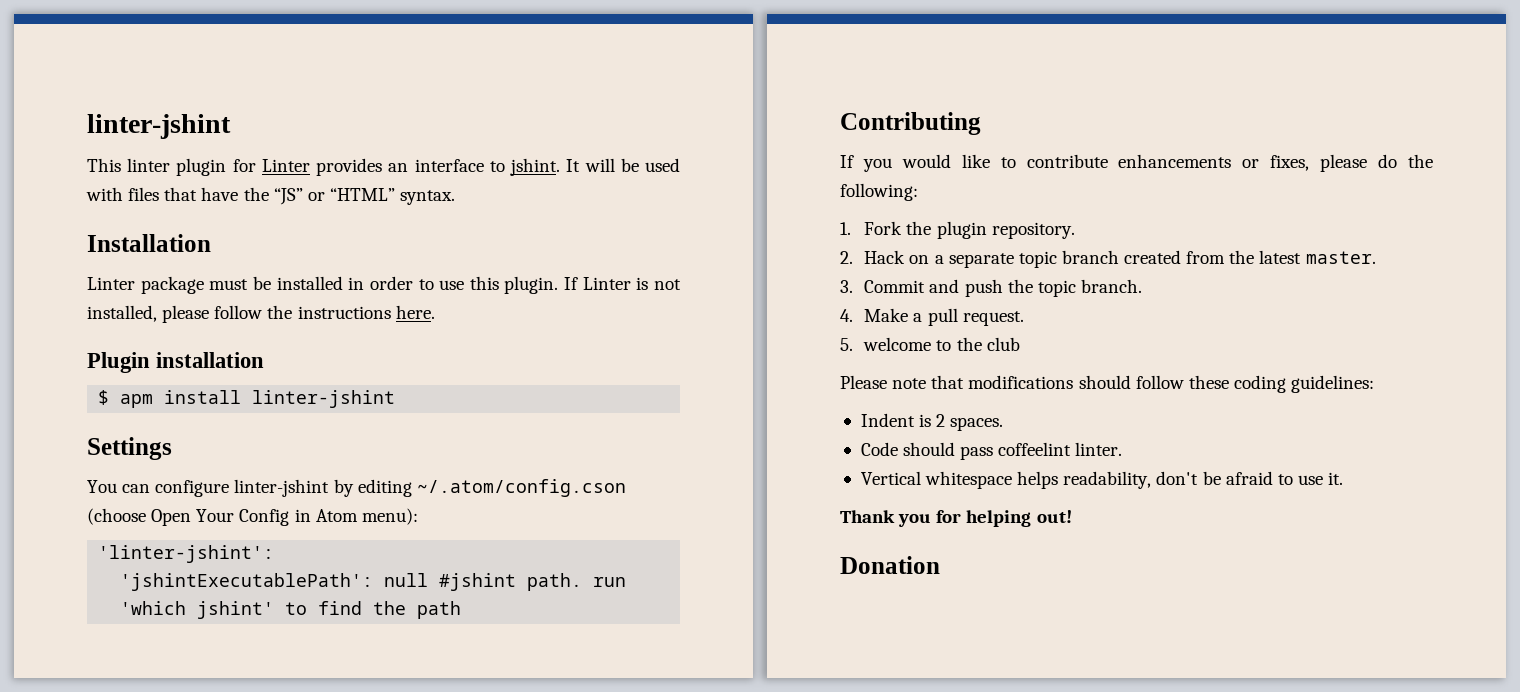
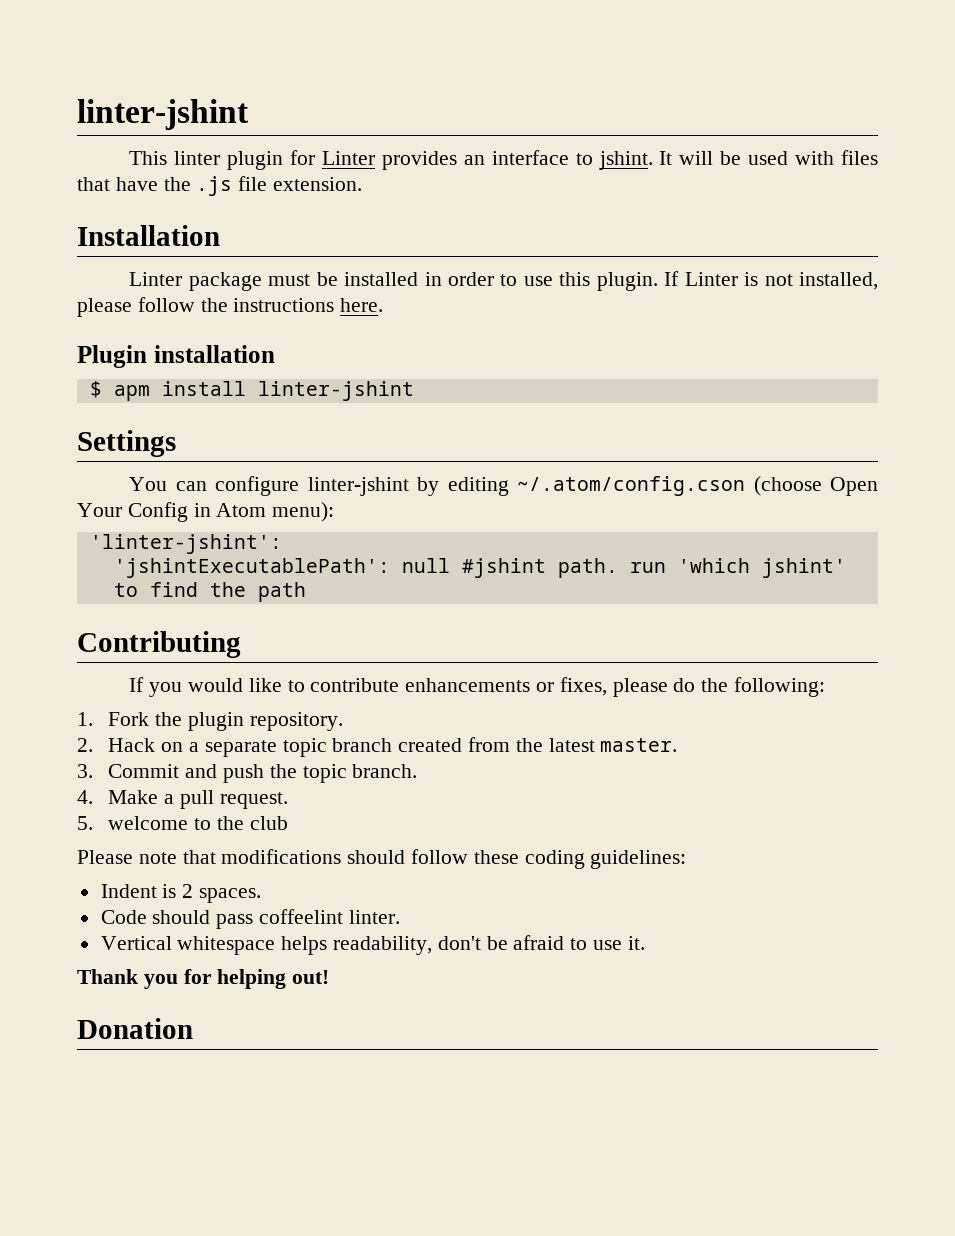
- It will be used with files that have the “JS” or “HTML” syntax.
+ It will be used with files that have the .js file extension.

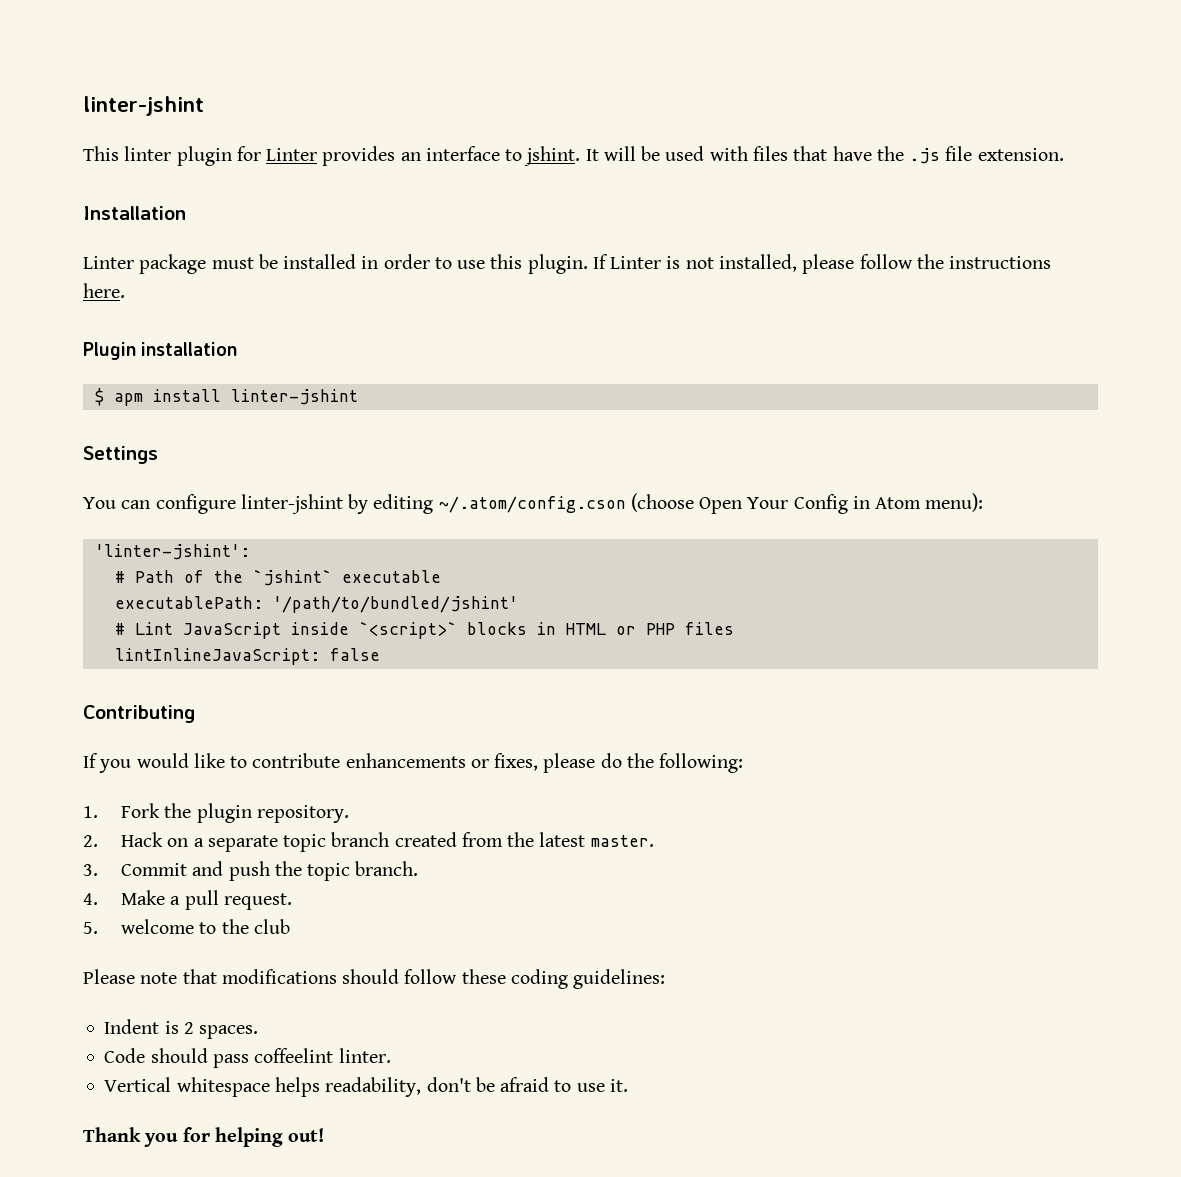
- 'jshintExecutablePath': null #jshint path. run 'which jshint' to find the path
+ # Path of the `jshint` executable
+ executablePath: '/path/to/bundled/jshint'
+ # Lint JavaScript inside `<script>` blocks in HTML or PHP files
+ lintInlineJavaScript: false
- Donation

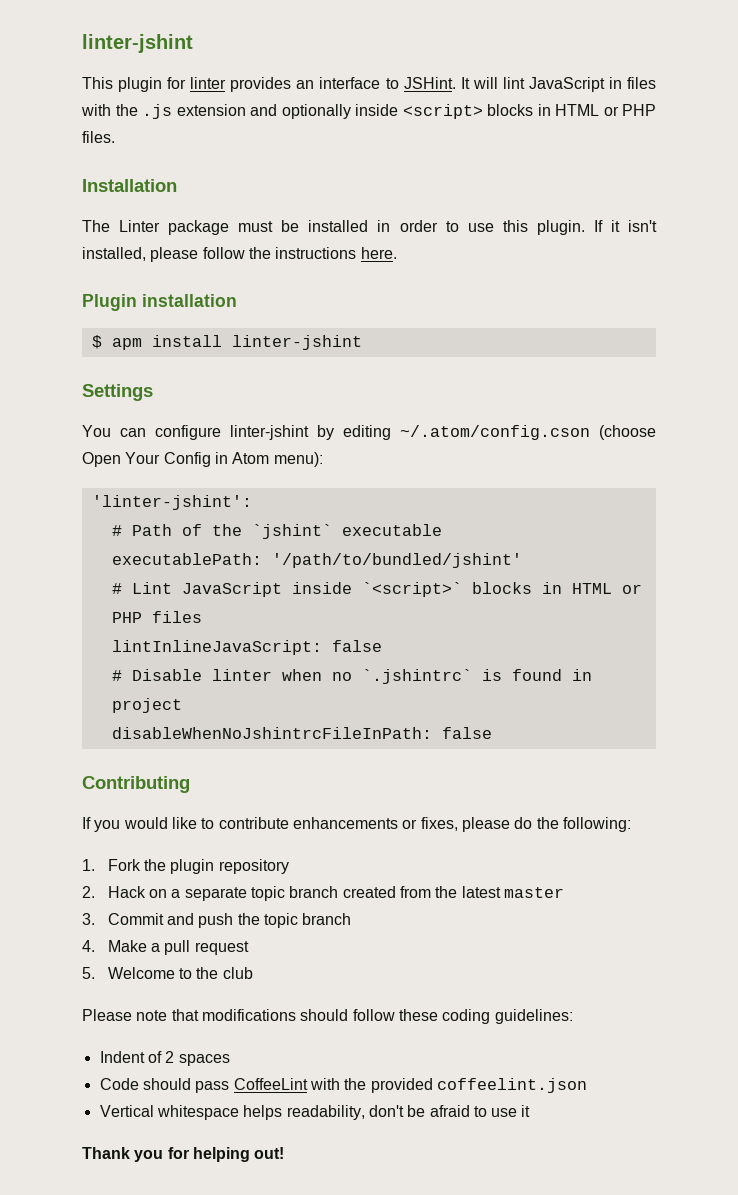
- This linter plugin for Linter provides an interface to jshint.
+ This plugin for linter provides an interface to JSHint.
- It will be used with files that have the .js file extension.
+ It will lint JavaScript in files with the .js extension and optionally inside <script> blocks in HTML or PHP files.
- Linter package must be installed in order to use this plugin.
+ The Linter package must be installed in order to use this plugin.
- If Linter is not installed, please follow the instructions here.
+ If it isn't installed, please follow the instructions here.
+ # Disable linter when no `.jshintrc` is found in project
+ disableWhenNoJshintrcFileInPath: false
- 1. Fork the plugin repository.
+ 1. Fork the plugin repository
- 2. Hack on a separate topic branch created from the latest master.
+ 2. Hack on a separate topic branch created from the latest master
- 3. Commit and push the topic branch.
+ 3. Commit and push the topic branch
- 4. Make a pull request.
+ 4. Make a pull request
- 5. welcome to the club
+ 5. Welcome to the club
- Indent is 2 spaces.
+ Indent of 2 spaces
- Code should pass coffeelint linter.
+ Code should pass CoffeeLint with the provided coffeelint.json
- Vertical whitespace helps readability, don't be afraid to use it.
+ Vertical whitespace helps readability, don't be afraid to use it

